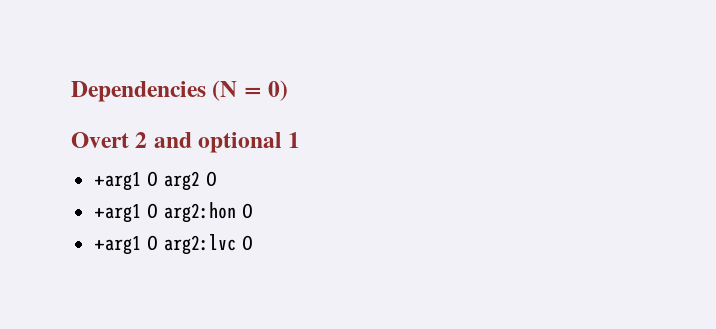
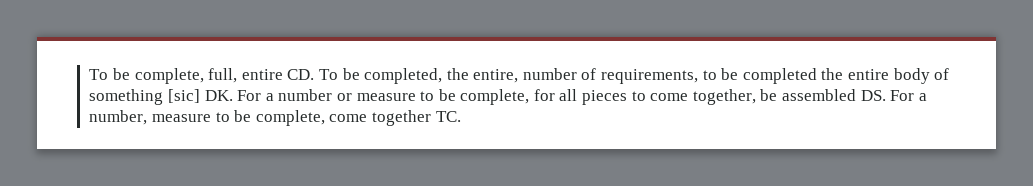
- Dependencies (N = 0)
- Overt 2 and optional 1
- +arg1 0 arg2 0
- +arg1 0 arg2:hon 0
- +arg1 0 arg2:lvc 0
+ To be complete, full, entire CD. To be completed, the entire, number of requirements, to be completed the entire body of something [sic] DK. For a number or measure to be complete, for all pieces to come together, be assembled DS. For a number, measure to be complete, come together TC.

